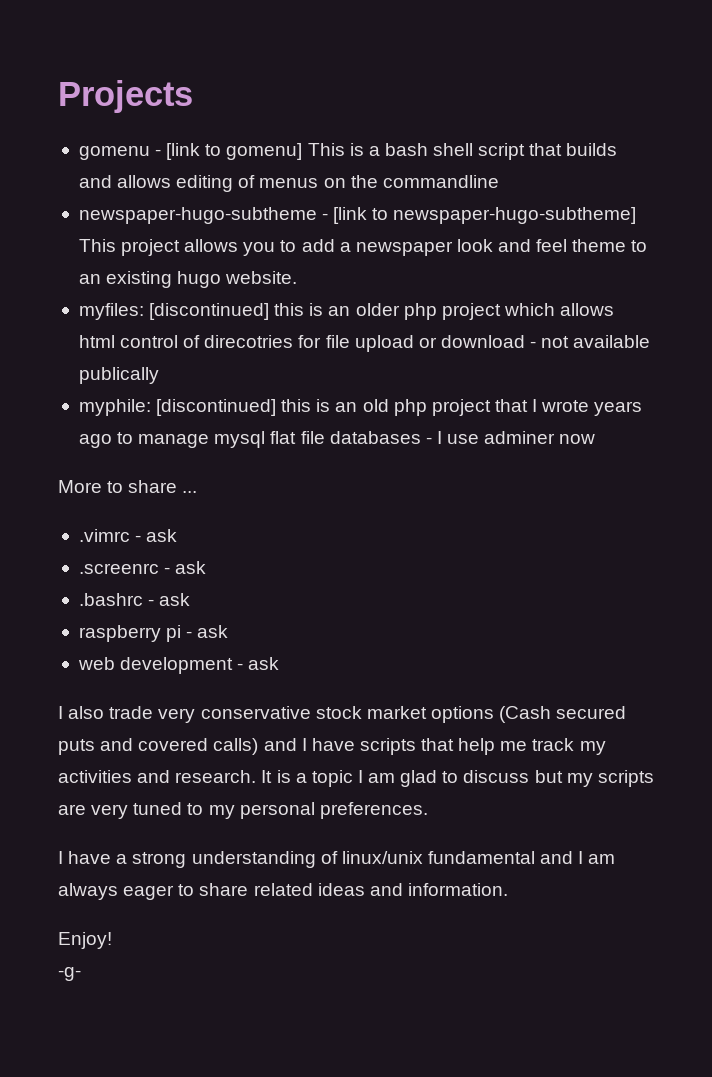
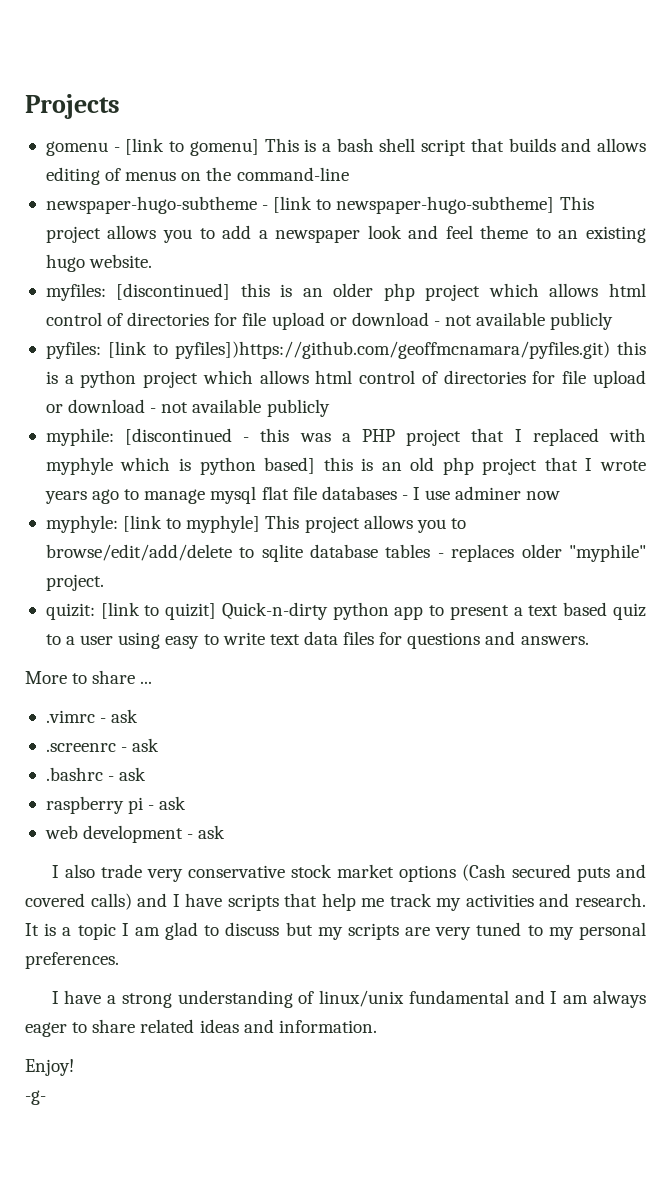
- gomenu - [link to gomenu] This is a bash shell script that builds and allows editing of menus on the commandline
+ gomenu - [link to gomenu] This is a bash shell script that builds and allows editing of menus on the command-line
- myfiles: [discontinued] this is an older php project which allows html control of direcotries for file upload or download - not available publically
- myphile: [discontinued] this is an old php project that I wrote years ago to manage mysql flat file databases - I use adminer now
+ myfiles: [discontinued] this is an older php project which allows html control of directories for file upload or download - not available publicly
+ pyfiles: [link to pyfiles])https://github.com/geoffmcnamara/pyfiles.git) this is a python project which allows html control of directories for file upload or download - not available publicly
+ myphile: [discontinued - this was a PHP project that I replaced with myphyle which is python based] this is an old php project that I wrote years ago to manage mysql flat file databases - I use adminer now
+ myphyle: [link to myphyle] This project allows you to browse/edit/add/delete to sqlite database tables - replaces older "myphile" project.
+ quizit: [link to quizit] Quick-n-dirty python app to present a text based quiz to a user using easy to write text data files for questions and answers.

